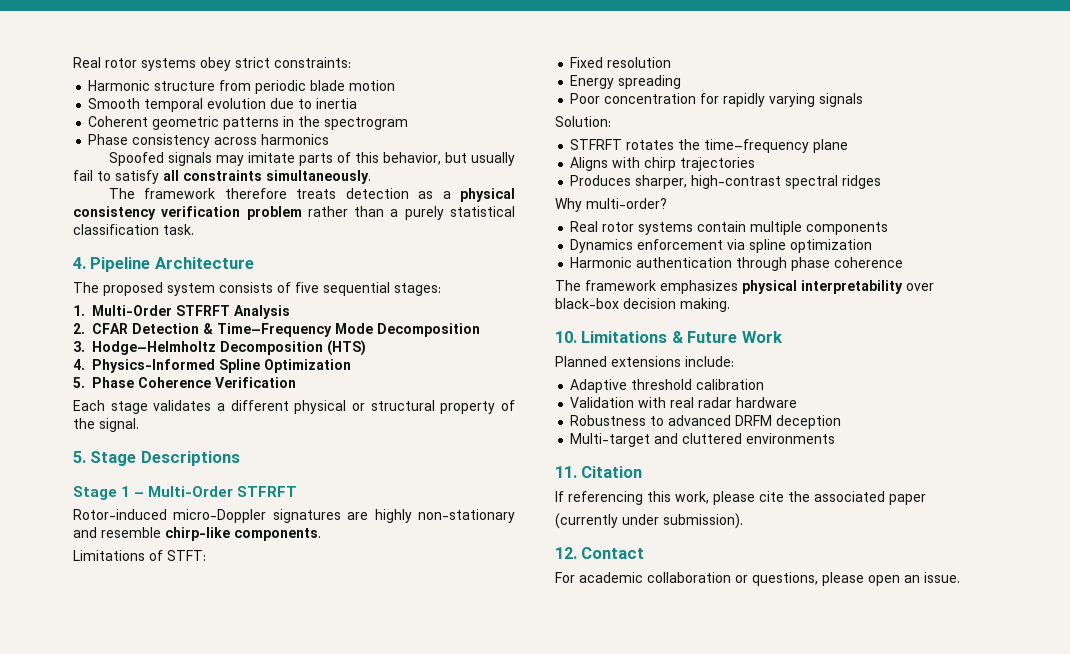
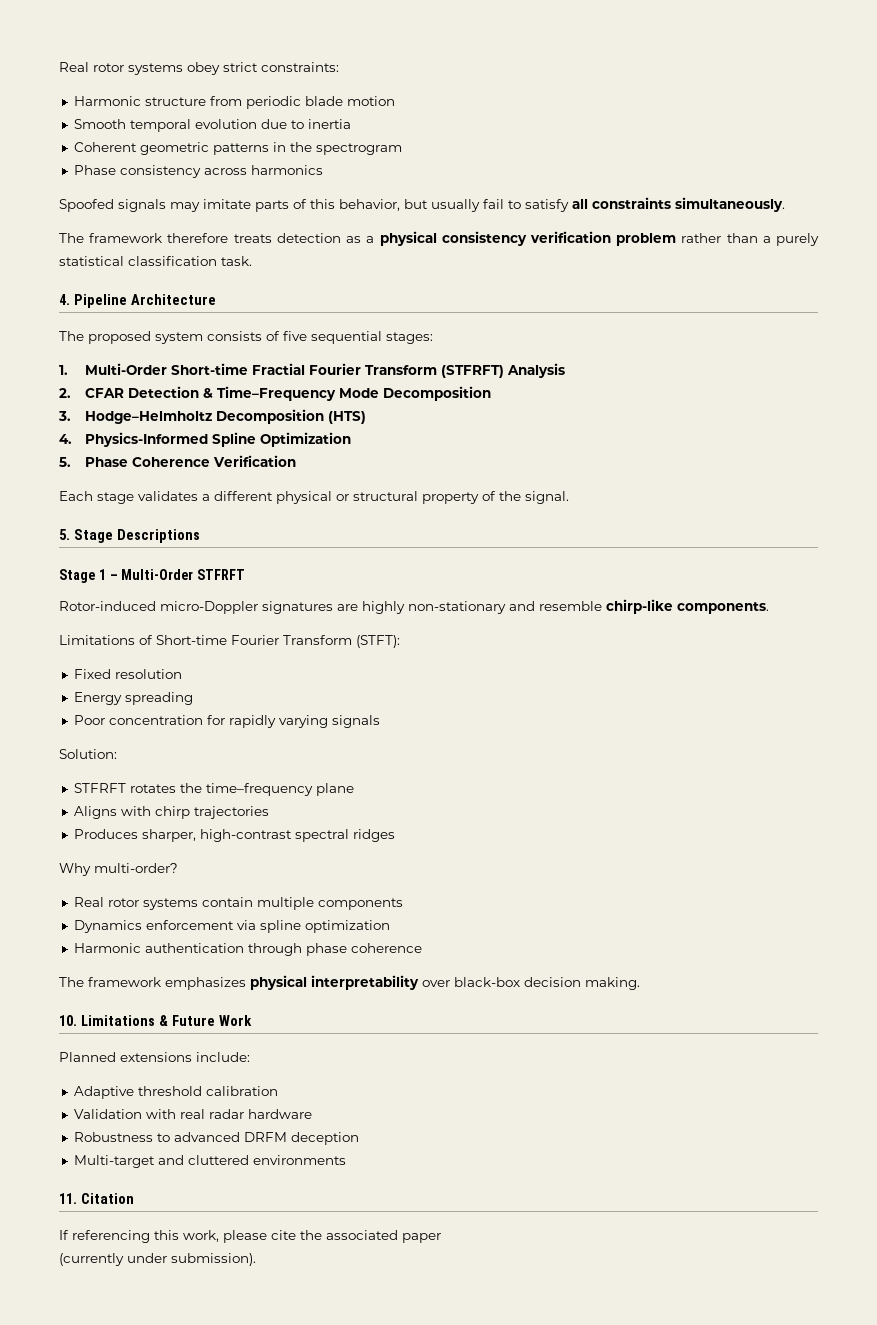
- 1. Multi-Order STFRFT Analysis
+ 1. Multi-Order Short-time Fractial Fourier Transform (STFRFT) Analysis
- Limitations of STFT:
+ Limitations of Short-time Fourier Transform (STFT):
- 12. Contact
- For academic collaboration or questions, please open an issue.

